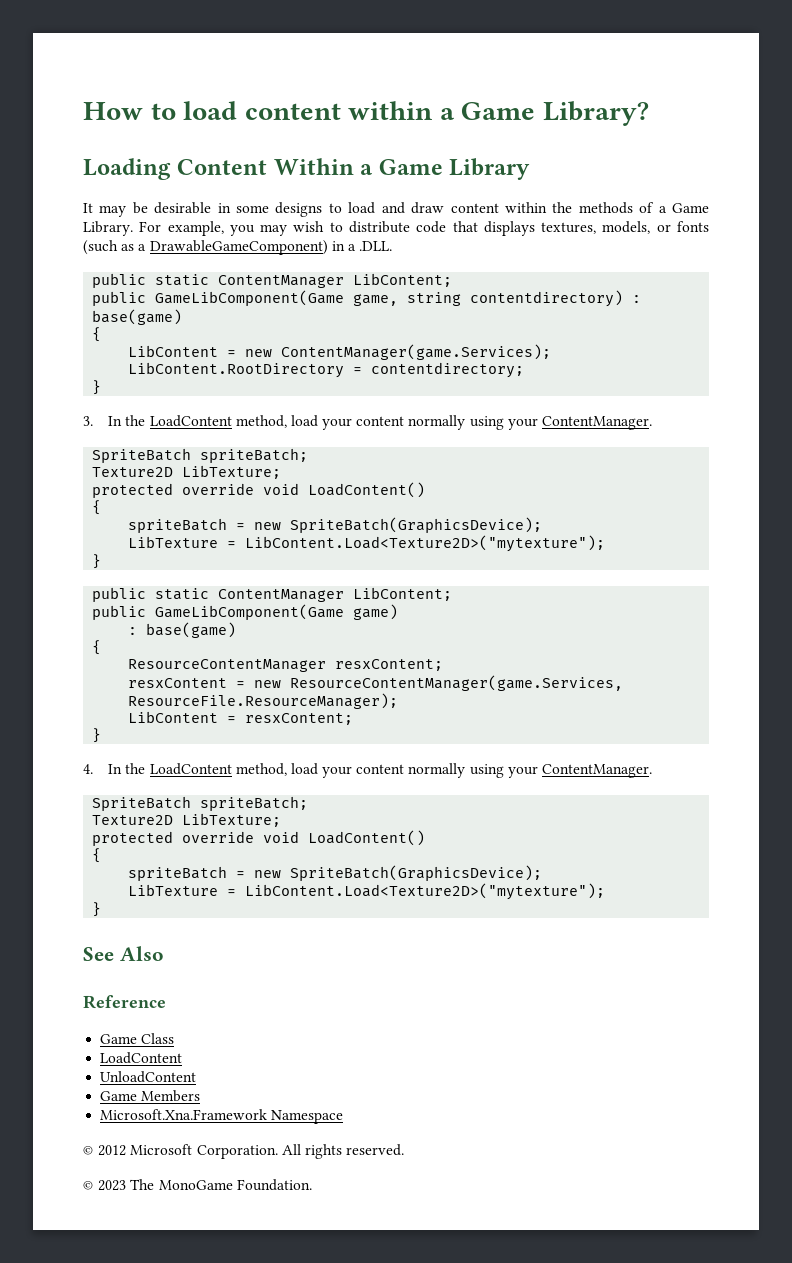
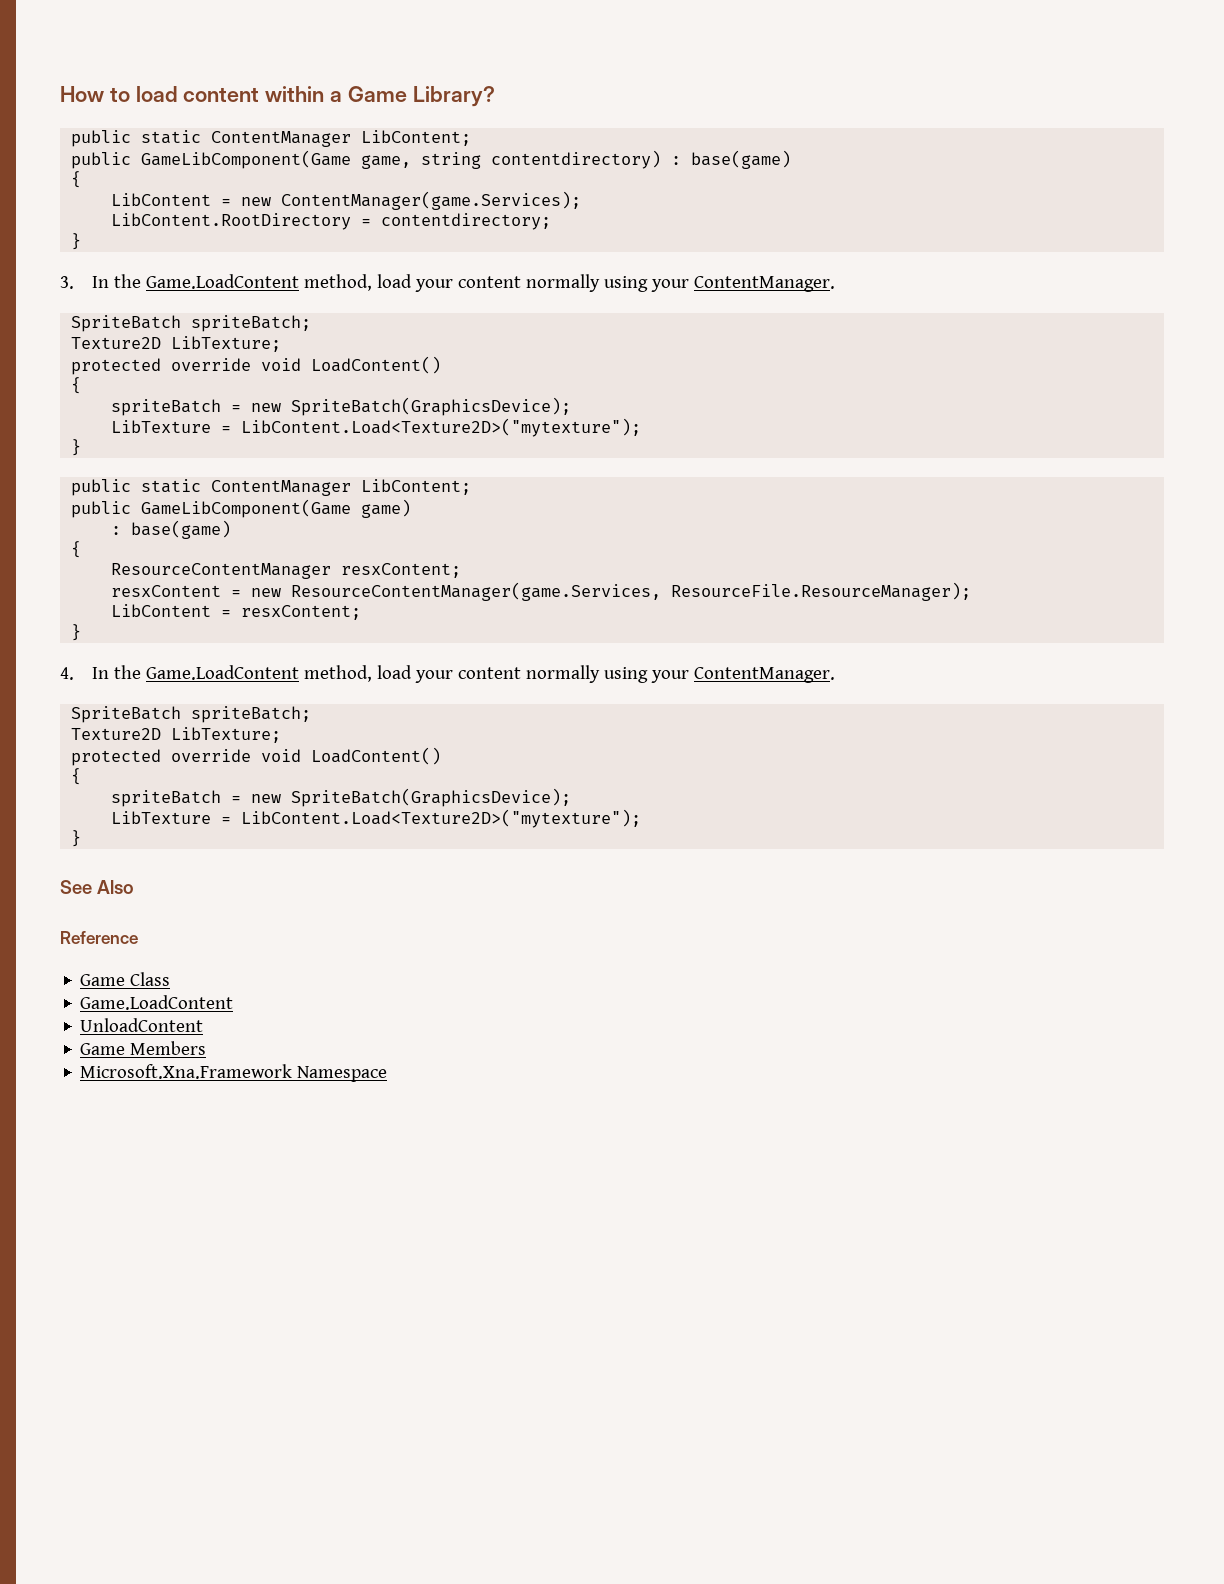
- Loading Content Within a Game Library
- It may be desirable in some designs to load and draw content within the methods of a Game Library. For example, you may wish to distribute code that displays textures, models, or fonts (such as a DrawableGameComponent) in a .DLL.
- 3. In the LoadContent method, load your content normally using your ContentManager.
+ 3. In the Game.LoadContent method, load your content normally using your ContentManager.
- 4. In the LoadContent method, load your content normally using your ContentManager.
+ 4. In the Game.LoadContent method, load your content normally using your ContentManager.
  Game Class
- LoadContent
+ Game.LoadContent
- © 2012 Microsoft Corporation. All rights reserved.
- © 2023 The MonoGame Foundation.

